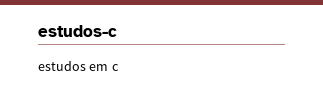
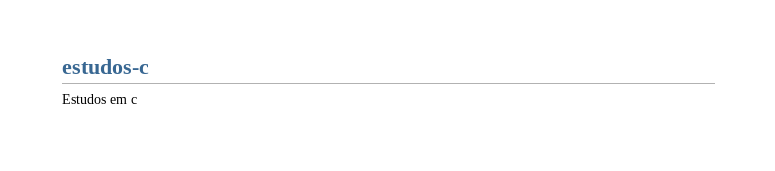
- estudos em c
+ Estudos em c

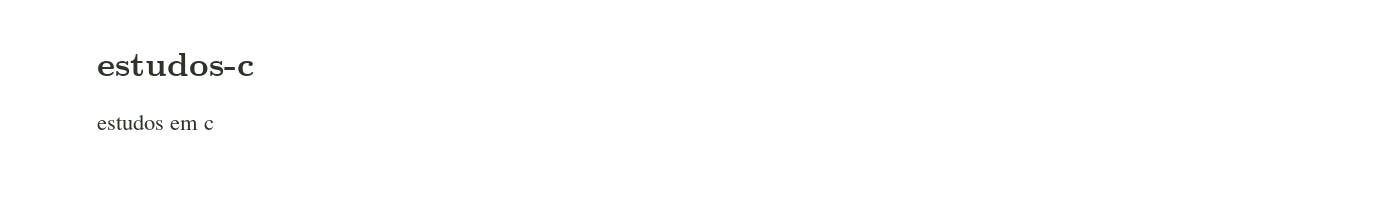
- Estudos em c
+ estudos em c

